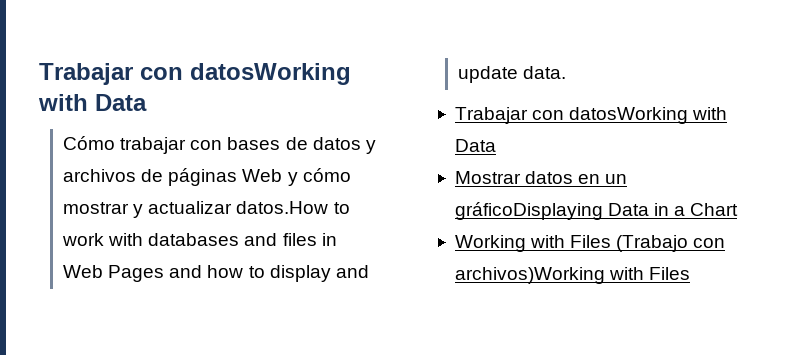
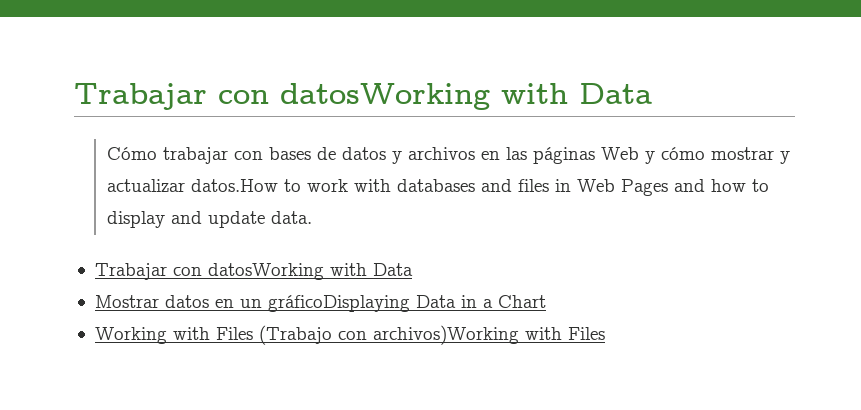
- Cómo trabajar con bases de datos y archivos de páginas Web y cómo mostrar y actualizar datos.How to work with databases and files in Web Pages and how to display and update data.
+ Cómo trabajar con bases de datos y archivos en las páginas Web y cómo mostrar y actualizar datos.How to work with databases and files in Web Pages and how to display and update data.

